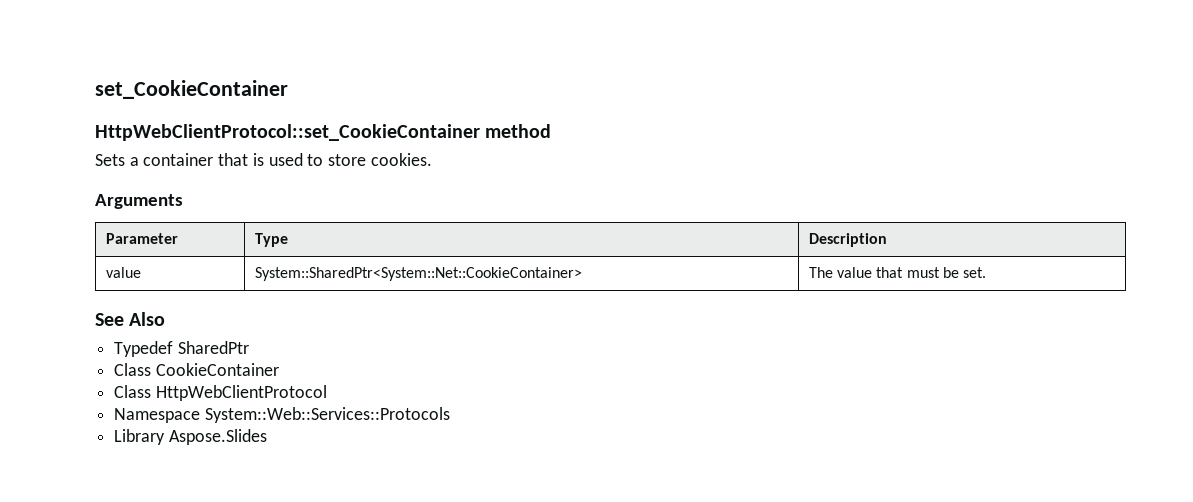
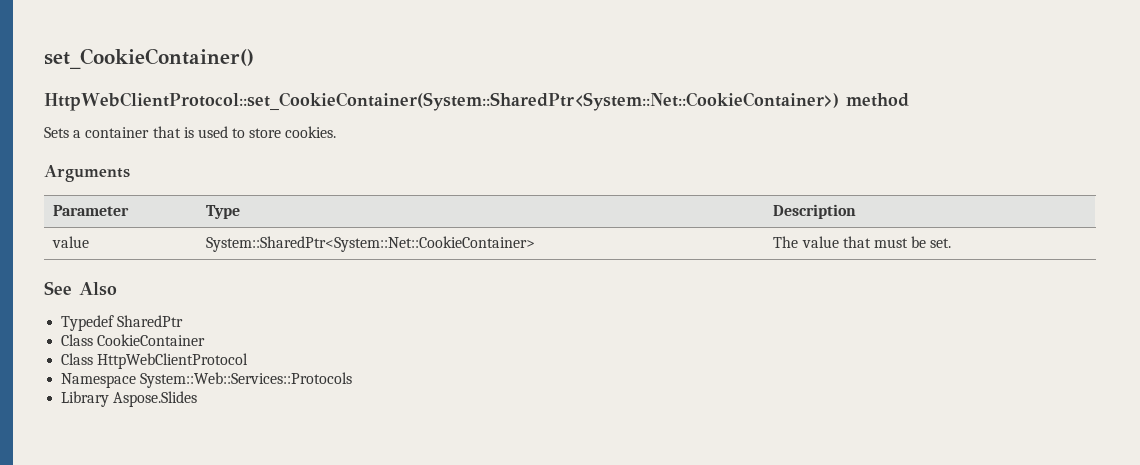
- set_CookieContainer
- HttpWebClientProtocol::set_CookieContainer method
+ set_CookieContainer()
+ HttpWebClientProtocol::set_CookieContainer(System::SharedPtr<System::Net::CookieContainer>) method

